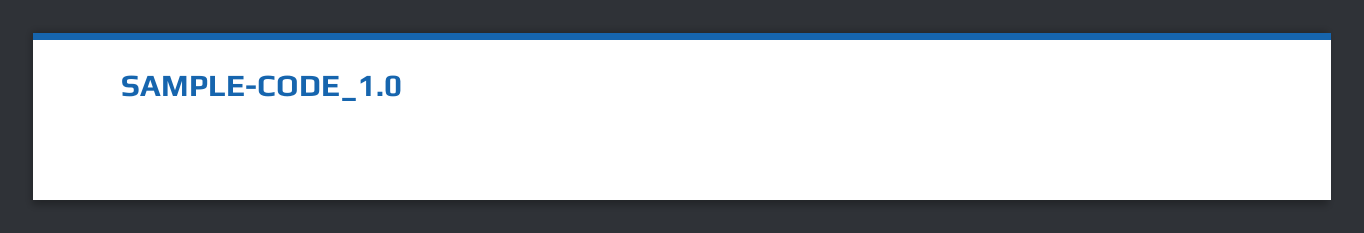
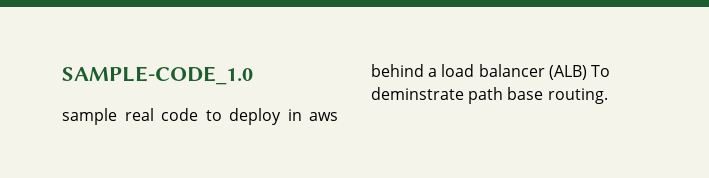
+ sample real code to deploy in aws behind a load balancer (ALB) To deminstrate path base routing.

